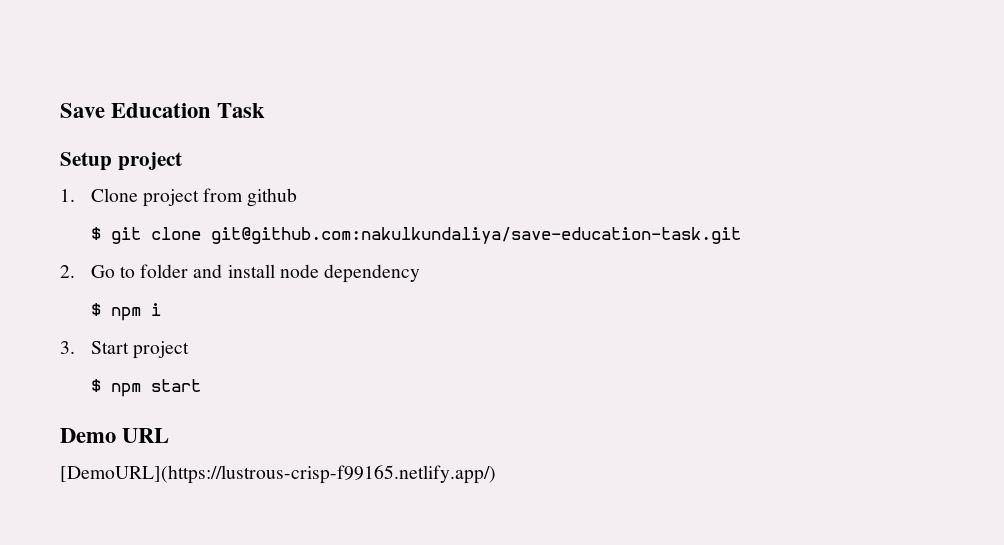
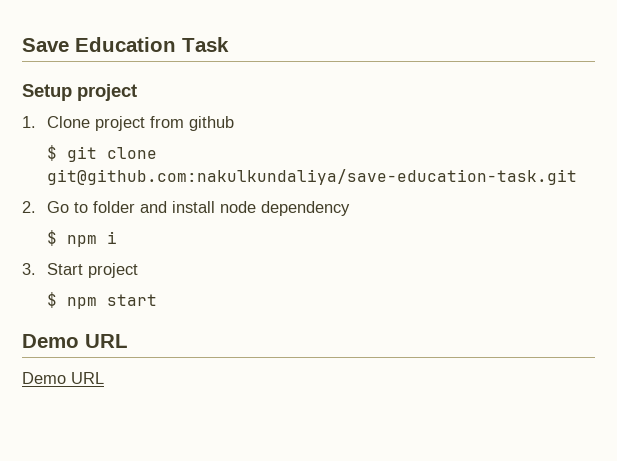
  $ npm start
  Demo URL
- [DemoURL](https://lustrous-crisp-f99165.netlify.app/)
+ Demo URL

